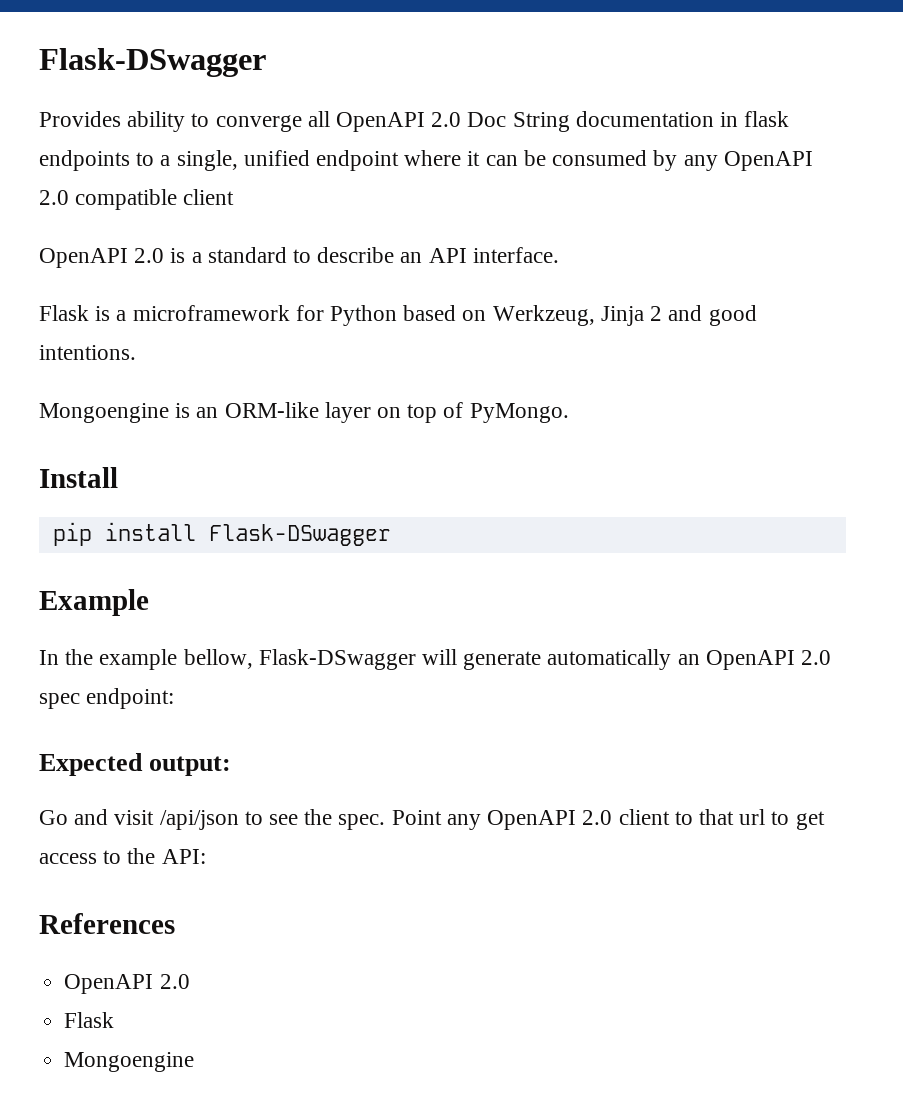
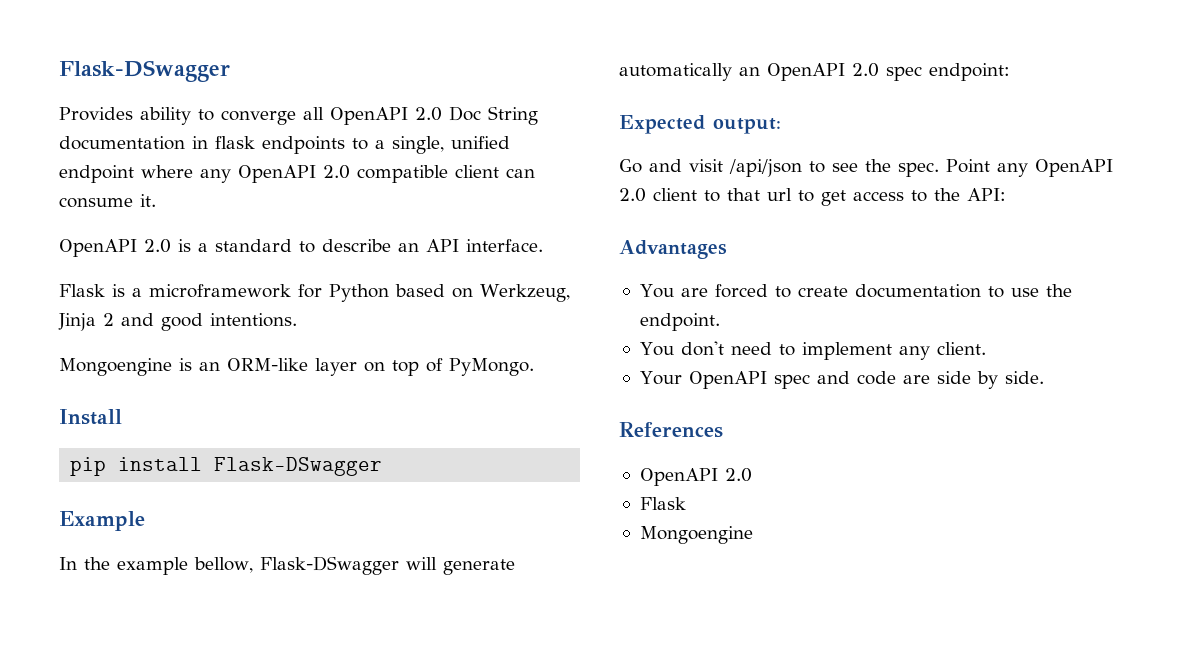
- Provides ability to converge all OpenAPI 2.0 Doc String documentation in flask endpoints to a single, unified endpoint where it can be consumed by any OpenAPI 2.0 compatible client
+ Provides ability to converge all OpenAPI 2.0 Doc String documentation in flask endpoints to a single, unified endpoint where any OpenAPI 2.0 compatible client can consume it.
+ Advantages
+ You are forced to create documentation to use the endpoint.
+ You don't need to implement any client.
+ Your OpenAPI spec and code are side by side.

